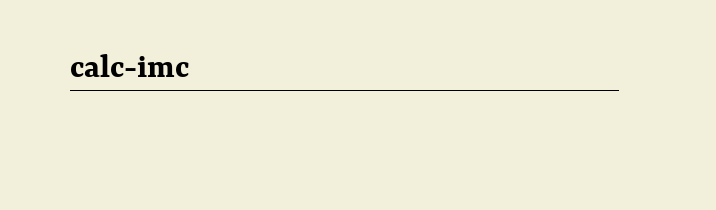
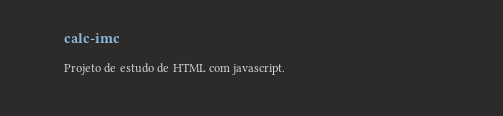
+ Projeto de estudo de HTML com javascript.

